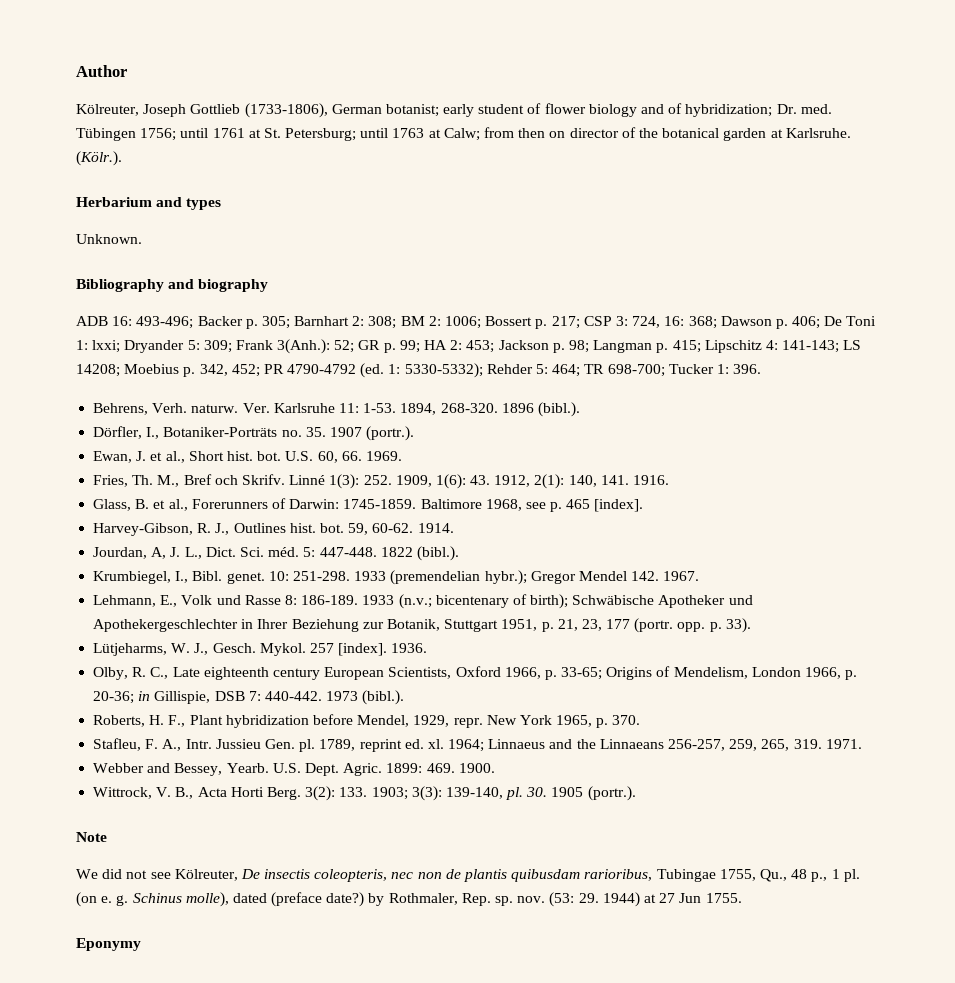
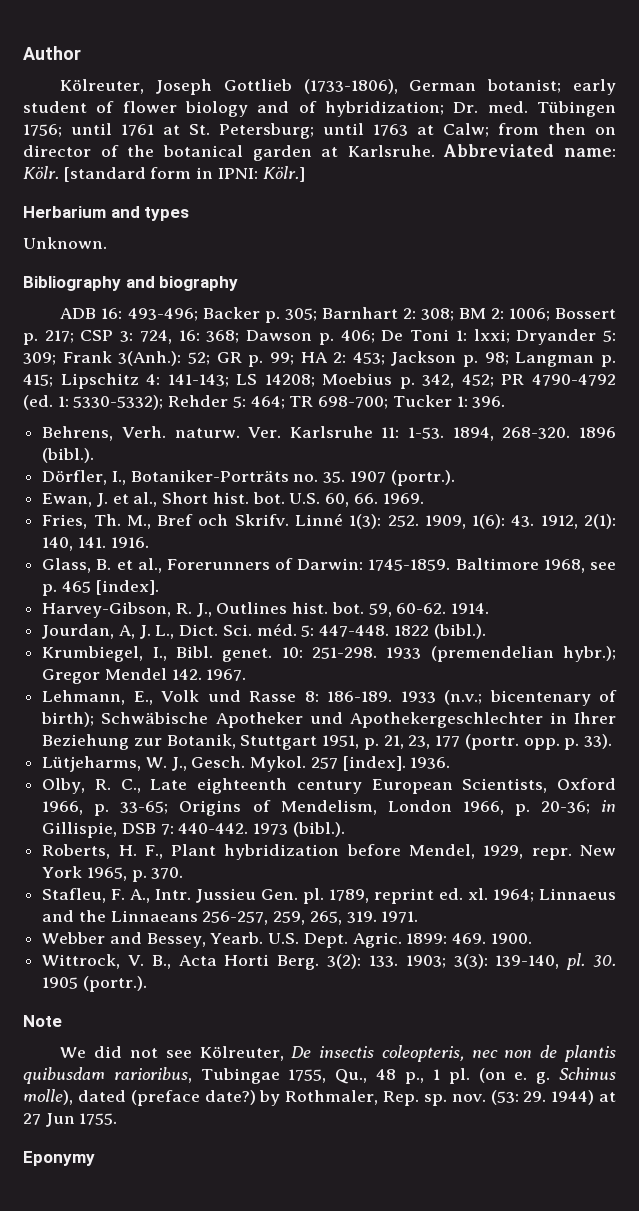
- (Kölr.).
+ Abbreviated name: Kölr. [standard form in IPNI: Kölr.]

